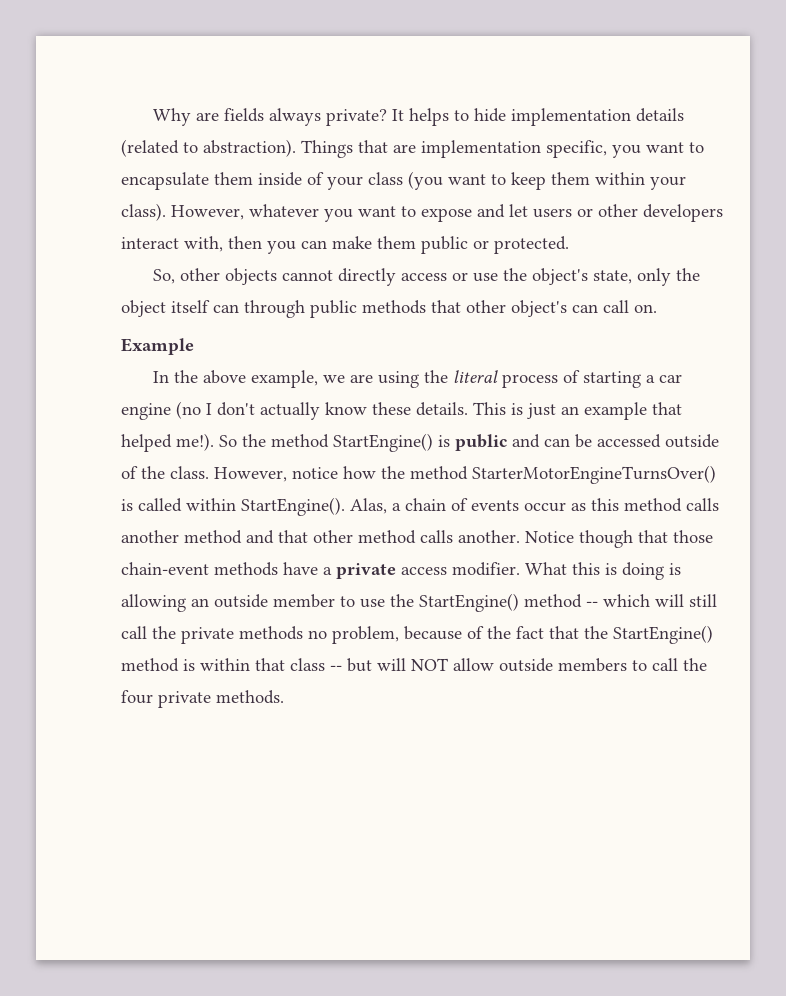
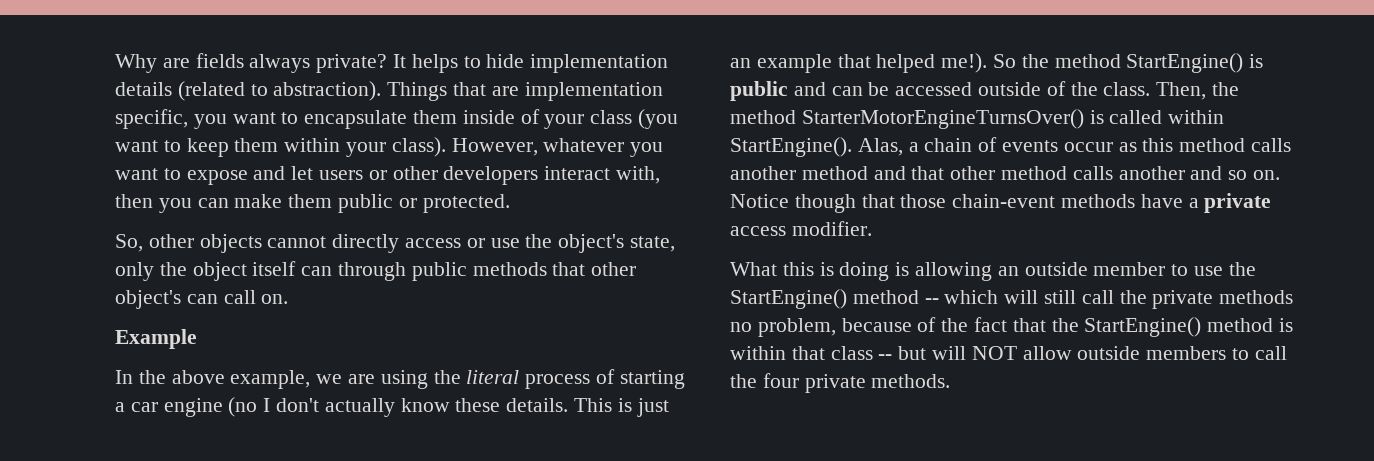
- However, notice how the method StarterMotorEngineTurnsOver() is called within StartEngine().
+ Then, the method StarterMotorEngineTurnsOver() is called within StartEngine().
- Alas, a chain of events occur as this method calls another method and that other method calls another.
+ Alas, a chain of events occur as this method calls another method and that other method calls another and so on.
- Notice though that those chain-event methods have a private access modifier. What this is doing is allowing an outside member to use the StartEngine() method -- which will still call the private methods no problem, because of the fact that the StartEngine() method is within that class -- but will NOT allow outside members to call the four private methods.
+ Notice though that those chain-event methods have a private access modifier.
+ What this is doing is allowing an outside member to use the StartEngine() method -- which will still call the private methods no problem, because of the fact that the StartEngine() method is within that class -- but will NOT allow outside members to call the four private methods.

